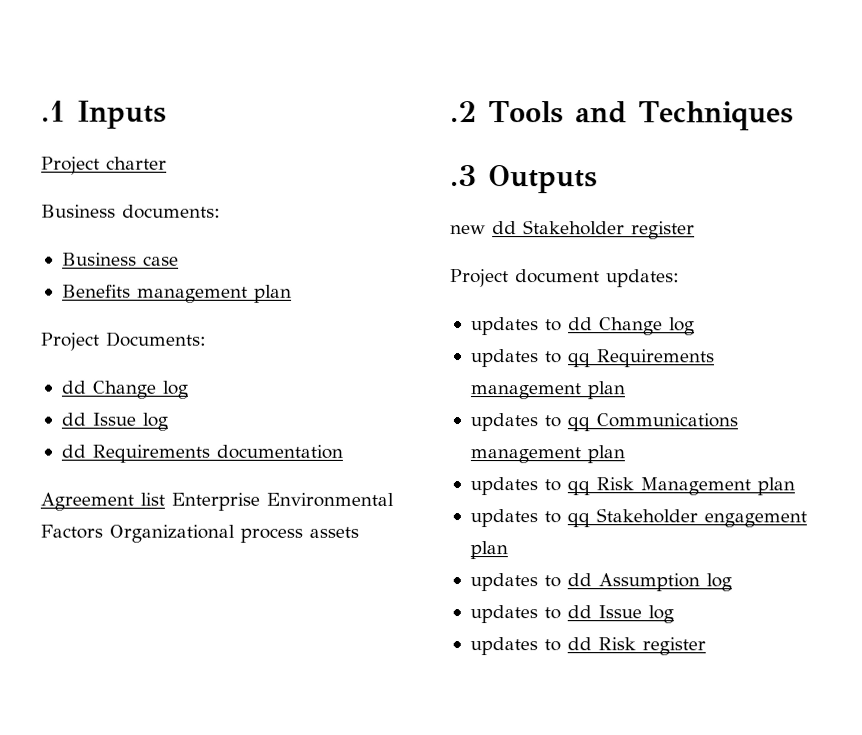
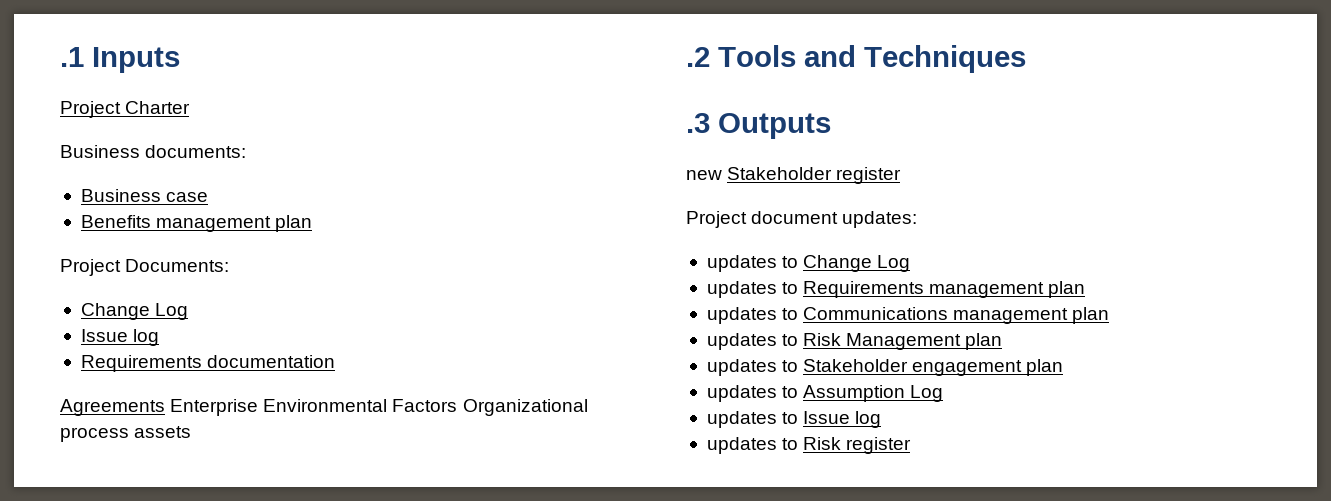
- Project charter
+ Project Charter
  Project Documents:
- dd Change log
- dd Issue log
- dd Requirements documentation
+ Change Log
+ Issue log
+ Requirements documentation
- Agreement list Enterprise Environmental Factors Organizational process assets
+ Agreements Enterprise Environmental Factors Organizational process assets
- new dd Stakeholder register
+ new Stakeholder register
- updates to dd Change log
- updates to qq Requirements management plan
+ updates to Change Log
+ updates to Requirements management plan
- updates to qq Communications management plan
+ updates to Communications management plan
- updates to qq Risk Management plan
+ updates to Risk Management plan
- updates to qq Stakeholder engagement plan
+ updates to Stakeholder engagement plan
- updates to dd Assumption log
- updates to dd Issue log
+ updates to Assumption Log
+ updates to Issue log
- updates to dd Risk register
+ updates to Risk register

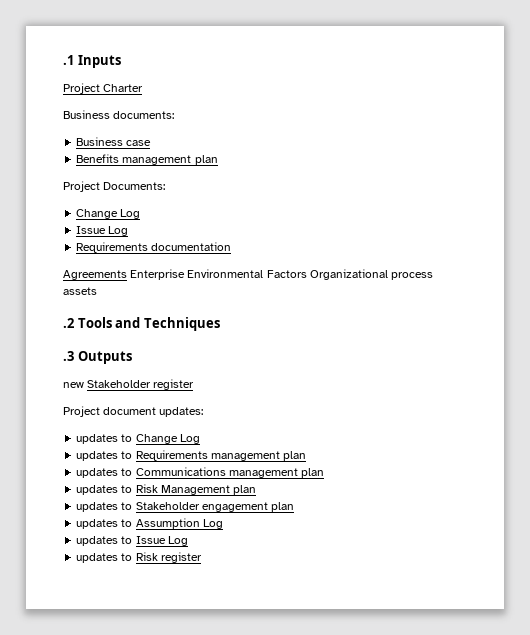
  Project Documents:
  Change Log
- Issue log
+ Issue Log
- updates to Issue log
+ updates to Issue Log

